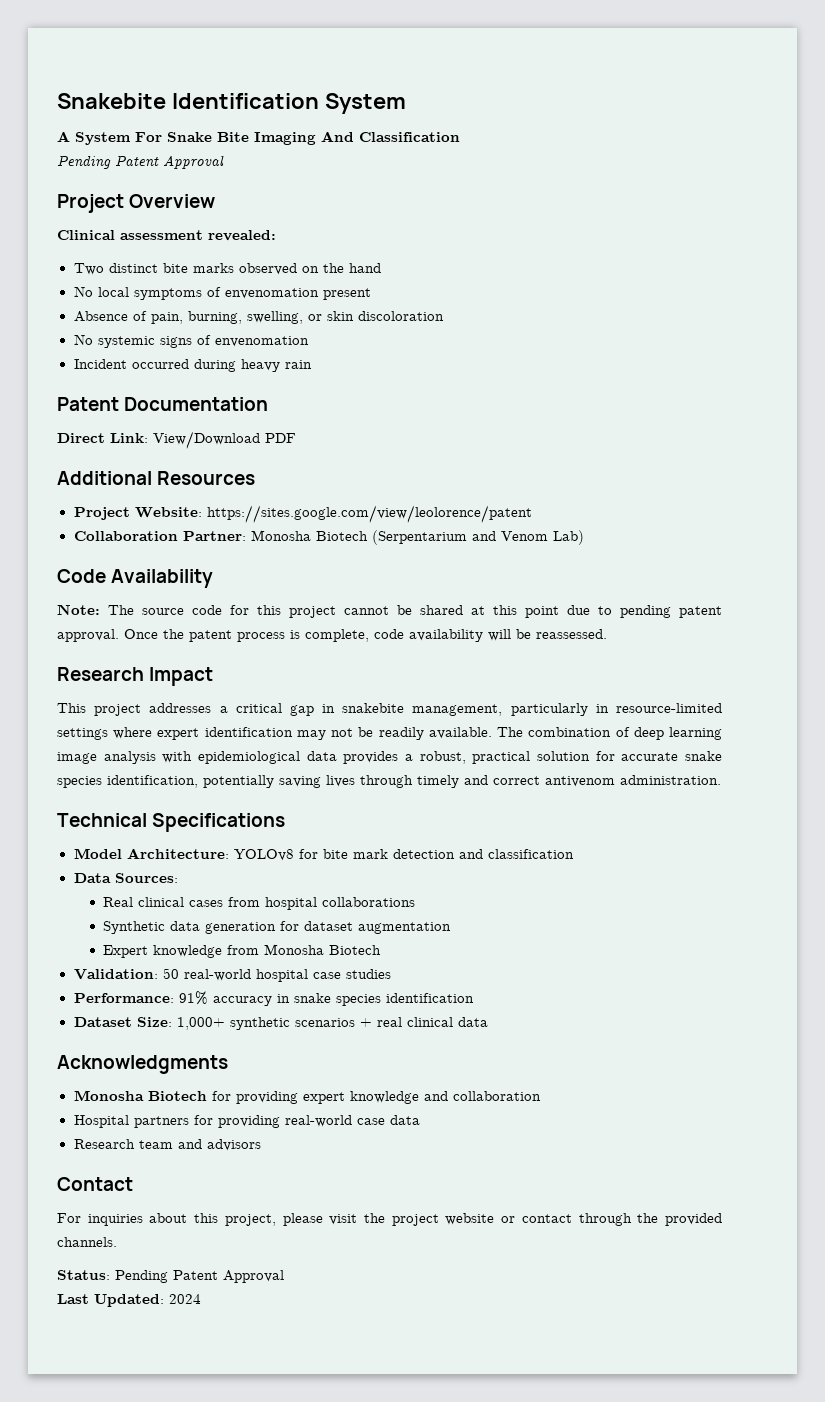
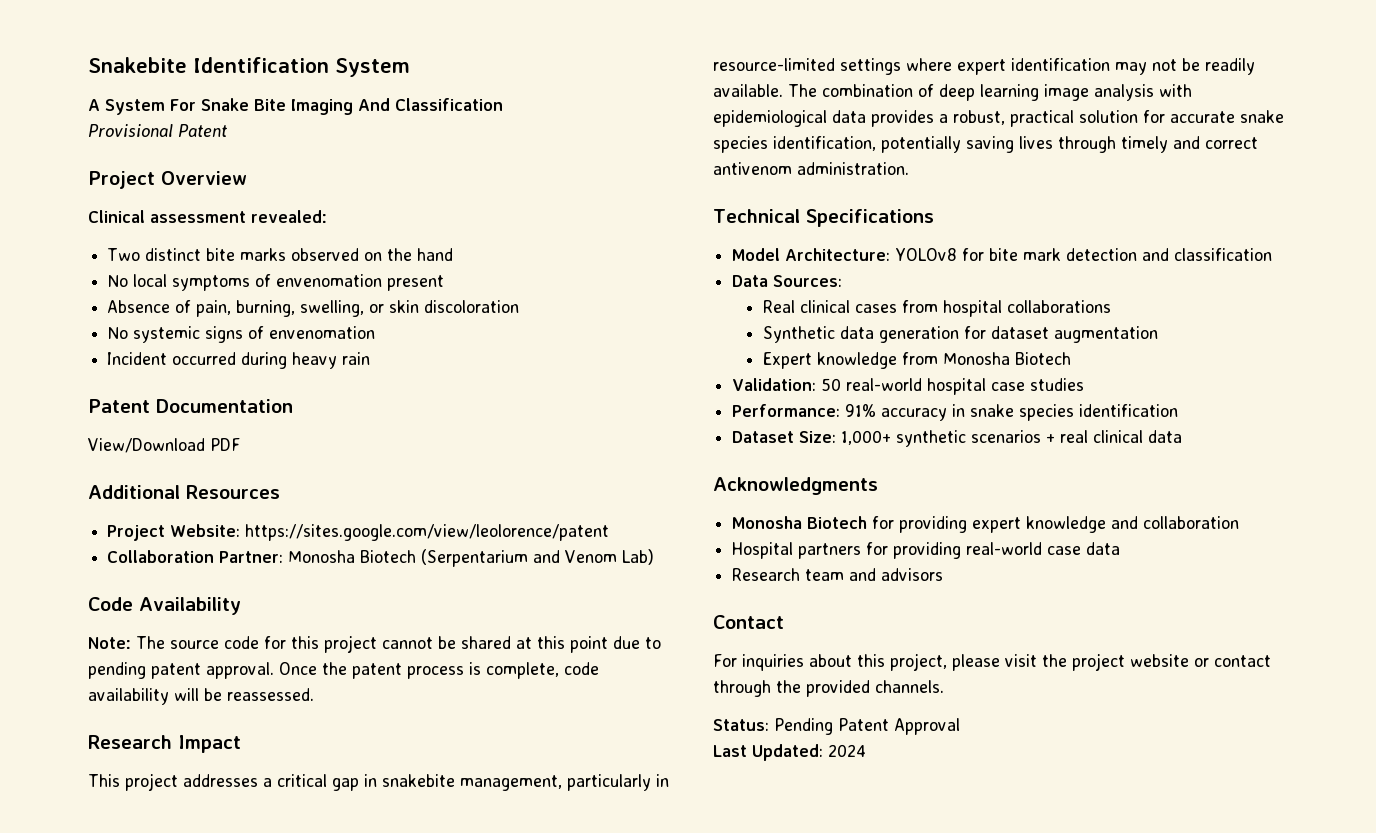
  A System For Snake Bite Imaging And Classification
- Pending Patent Approval
+ Provisional Patent
- Direct Link: View/Download PDF
+ View/Download PDF

